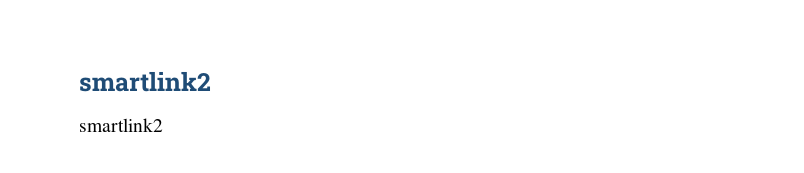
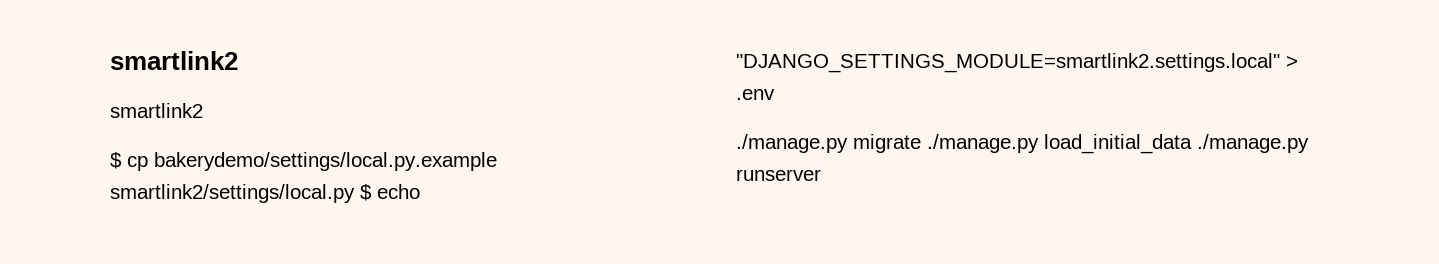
+ $ cp bakerydemo/settings/local.py.example smartlink2/settings/local.py $ echo "DJANGO_SETTINGS_MODULE=smartlink2.settings.local" > .env
+ ./manage.py migrate ./manage.py load_initial_data ./manage.py runserver

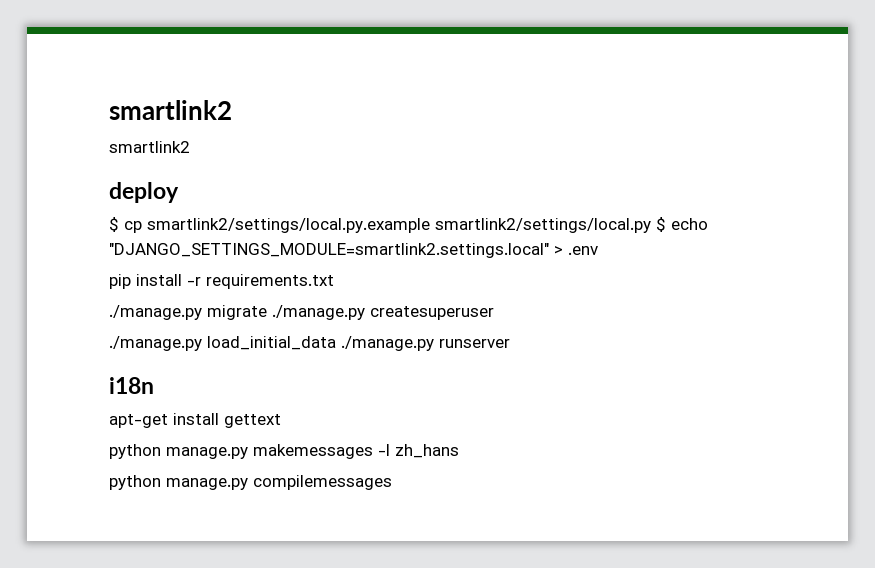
+ deploy
- $ cp bakerydemo/settings/local.py.example smartlink2/settings/local.py $ echo "DJANGO_SETTINGS_MODULE=smartlink2.settings.local" > .env
+ $ cp smartlink2/settings/local.py.example smartlink2/settings/local.py $ echo "DJANGO_SETTINGS_MODULE=smartlink2.settings.local" > .env
+ pip install -r requirements.txt
- ./manage.py migrate ./manage.py load_initial_data ./manage.py runserver
+ ./manage.py migrate ./manage.py createsuperuser
+ ./manage.py load_initial_data ./manage.py runserver
+ i18n
+ apt-get install gettext
+ python manage.py makemessages -l zh_hans
+ python manage.py compilemessages

